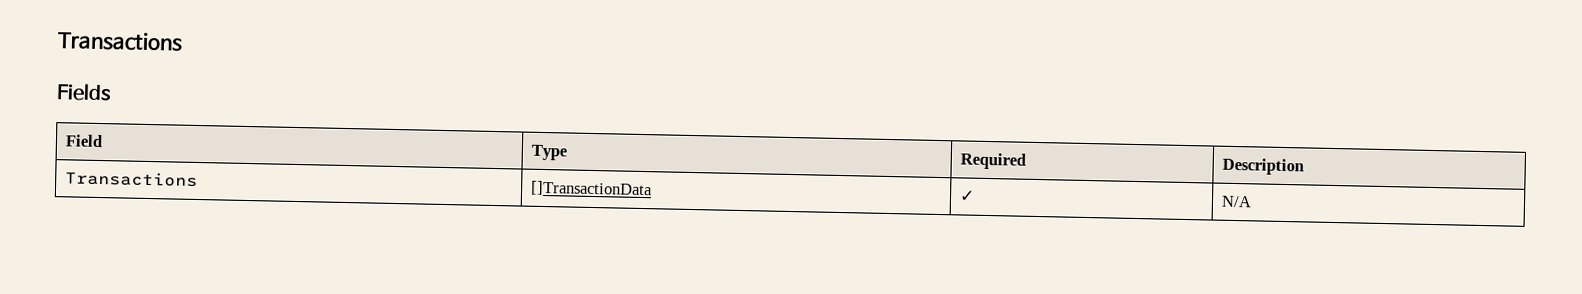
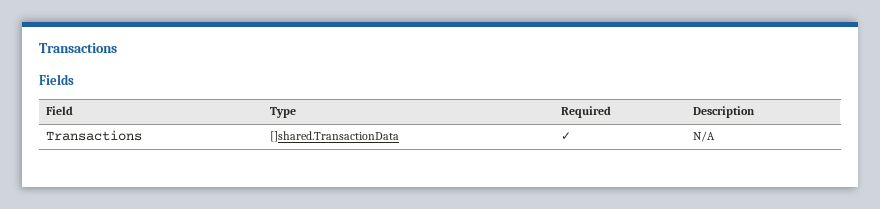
- Transactions | []TransactionData | ✓ | N/A
+ Transactions | []shared.TransactionData | ✓ | N/A

